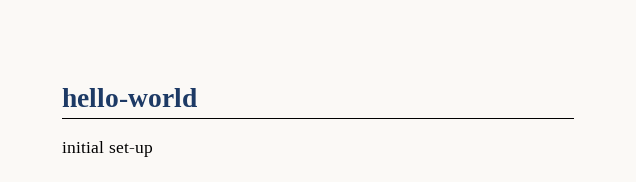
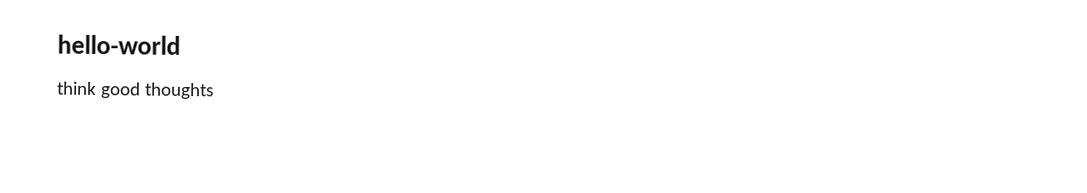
- initial set-up
+ think good thoughts

